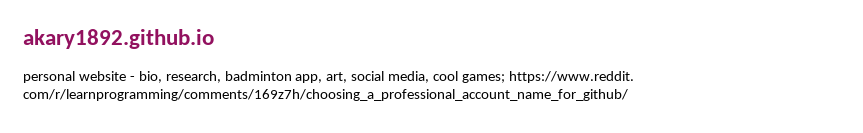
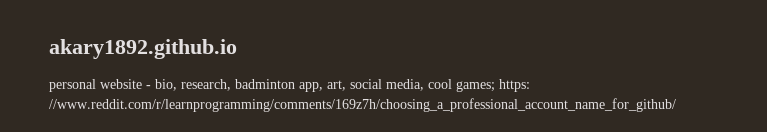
- personal website - bio, research, badminton app, art, social media, cool games; https://www.reddit. com/r/learnprogramming/comments/169z7h/choosing_a_professional_account_name_for_github/
+ personal website - bio, research, badminton app, art, social media, cool games; https: //www.reddit.com/r/learnprogramming/comments/169z7h/choosing_a_professional_account_name_for_github/

